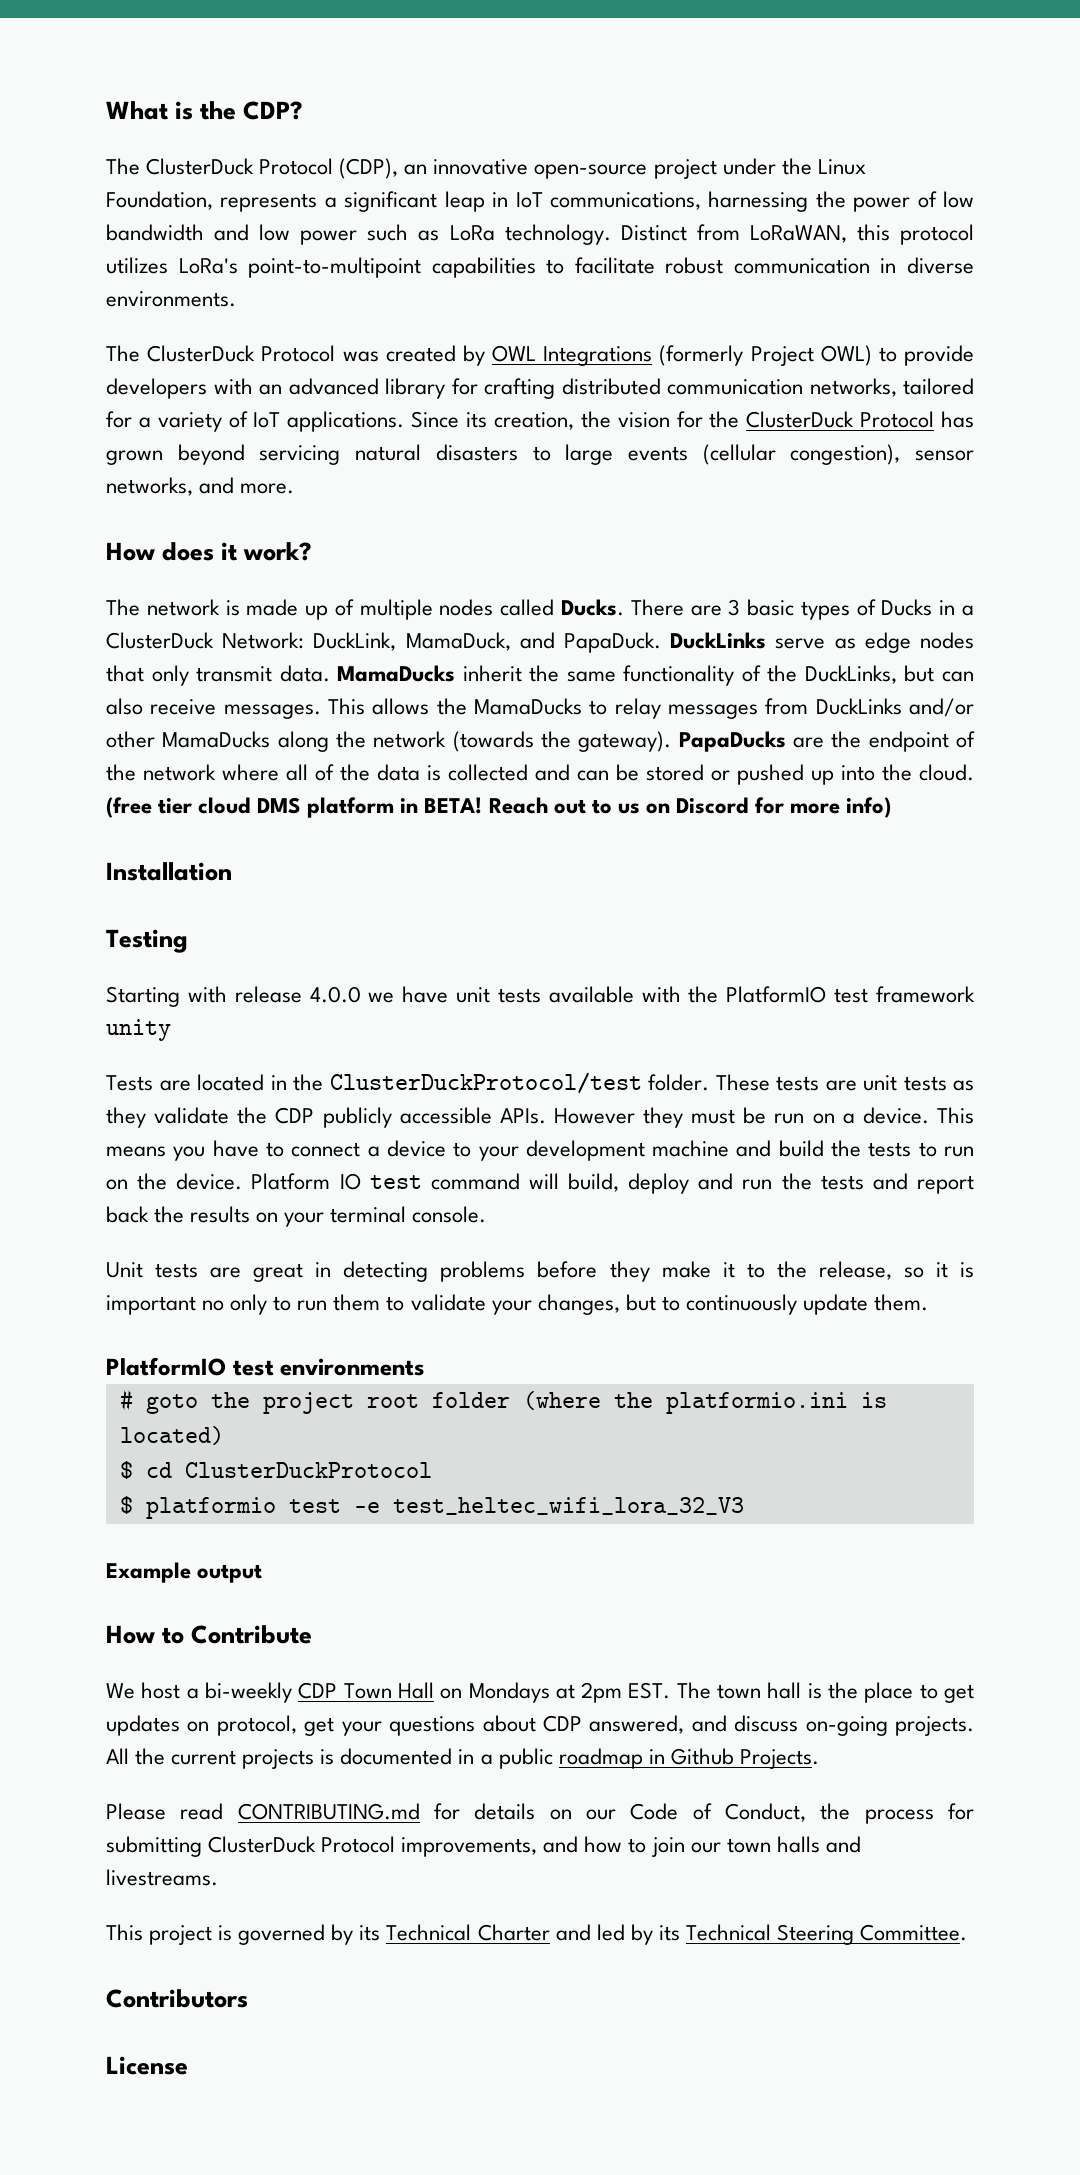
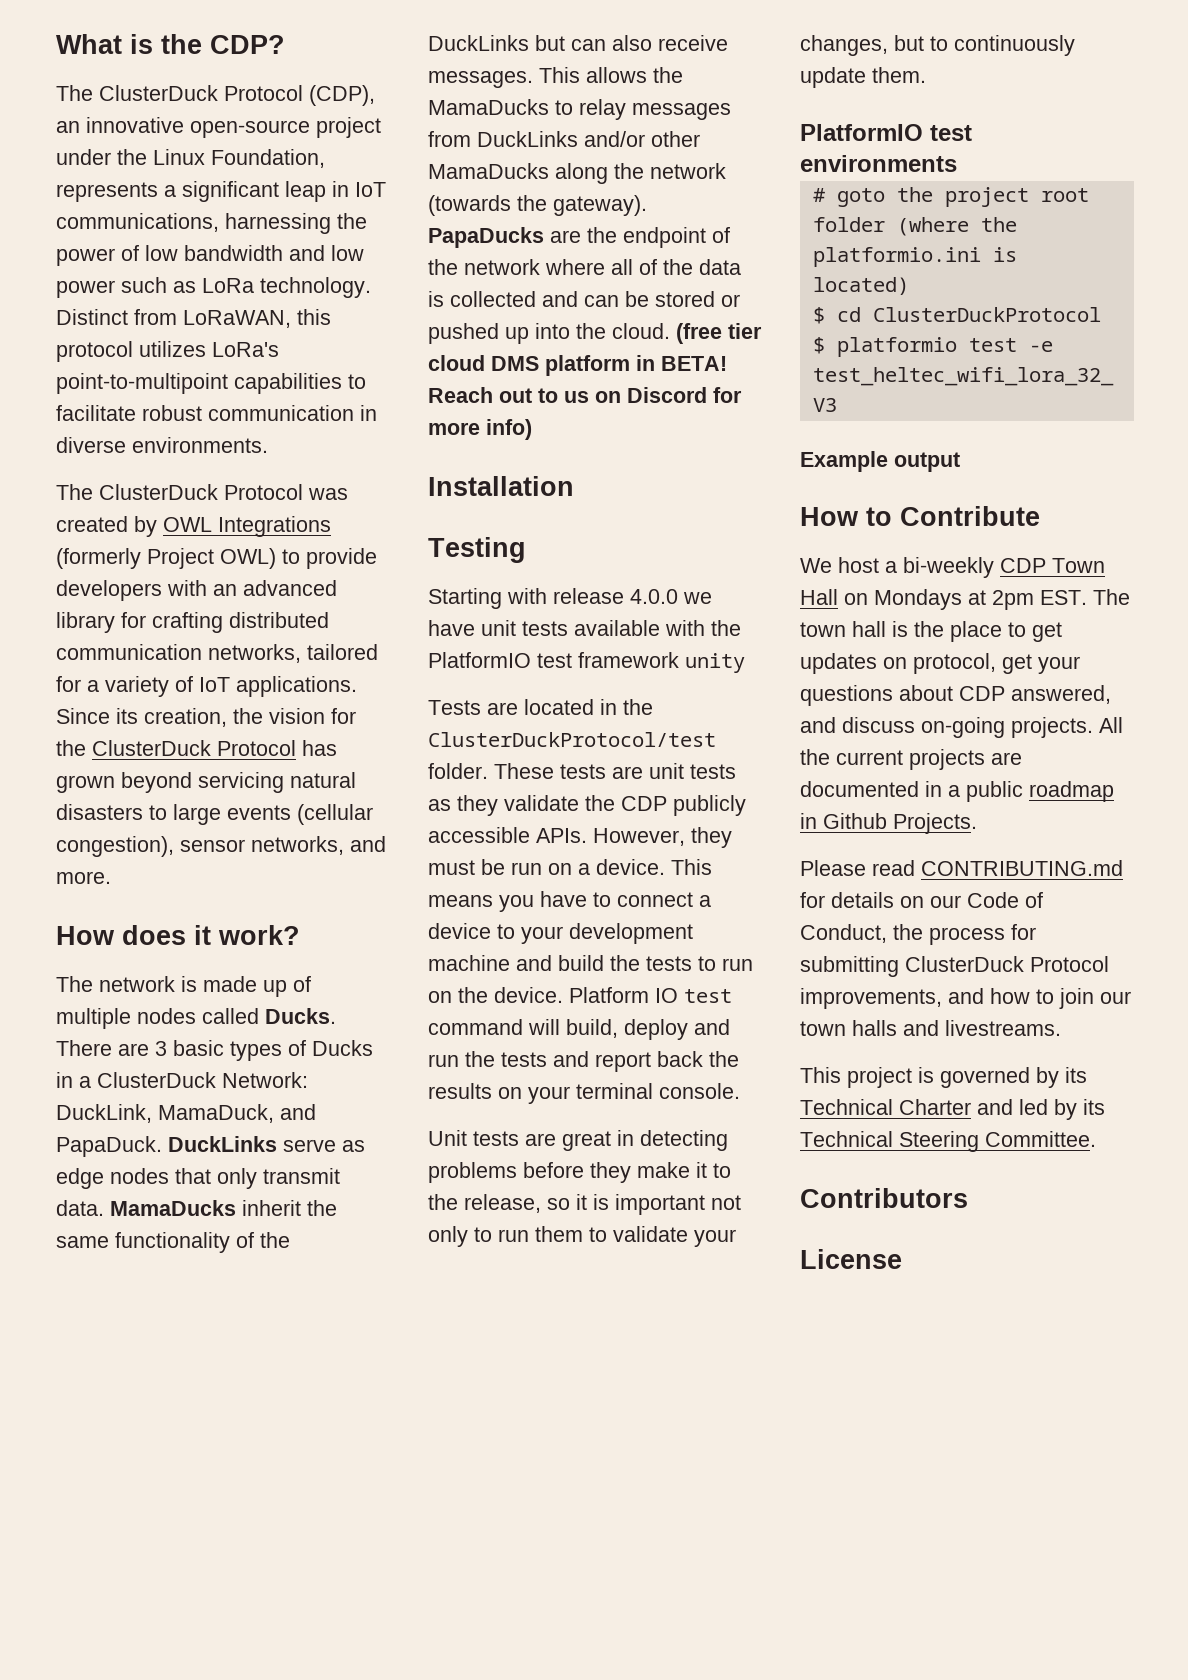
- MamaDucks inherit the same functionality of the DuckLinks, but can also receive messages.
+ MamaDucks inherit the same functionality of the DuckLinks but can also receive messages.
- However they must be run on a device.
+ However, they must be run on a device.
- Unit tests are great in detecting problems before they make it to the release, so it is important no only to run them to validate your changes, but to continuously update them.
+ Unit tests are great in detecting problems before they make it to the release, so it is important not only to run them to validate your changes, but to continuously update them.
- All the current projects is documented in a public roadmap in Github Projects.
+ All the current projects are documented in a public roadmap in Github Projects.

